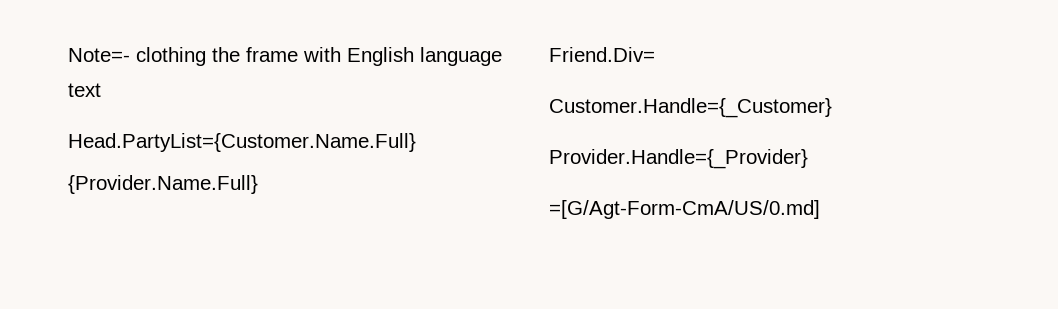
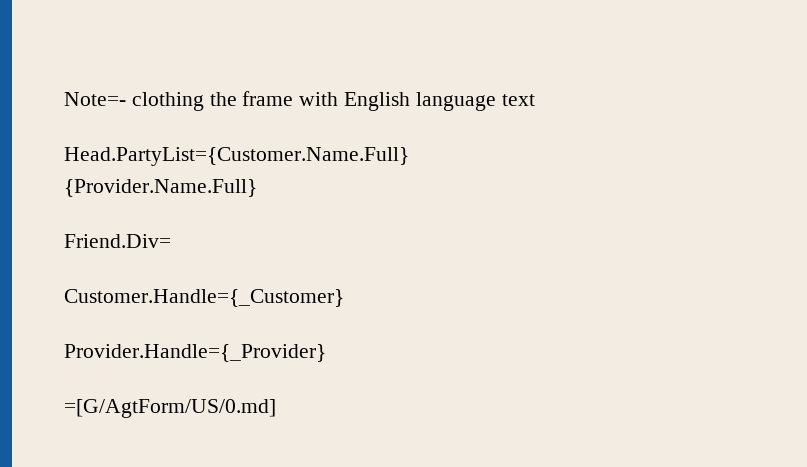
- =[G/Agt-Form-CmA/US/0.md]
+ =[G/AgtForm/US/0.md]

